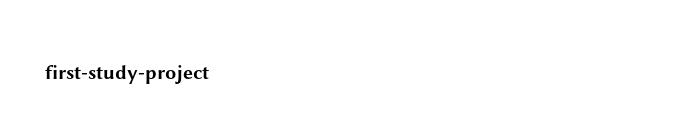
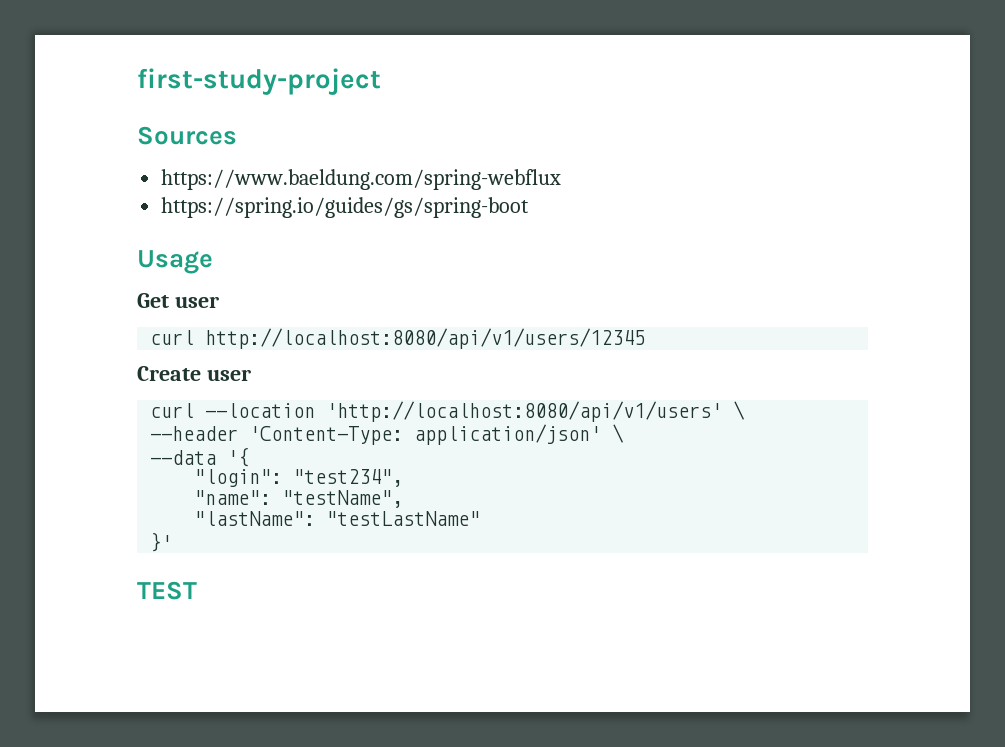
+ Sources
+ https://www.baeldung.com/spring-webflux
+ https://spring.io/guides/gs/spring-boot
+ Usage
+ Get user
+ curl http://localhost:8080/api/v1/users/12345
+ Create user
+ curl --location 'http://localhost:8080/api/v1/users' \
+ --header 'Content-Type: application/json' \
+ --data '{
+ "login": "test234",
+ "name": "testName",
+ "lastName": "testLastName"
+ }'
+ TEST

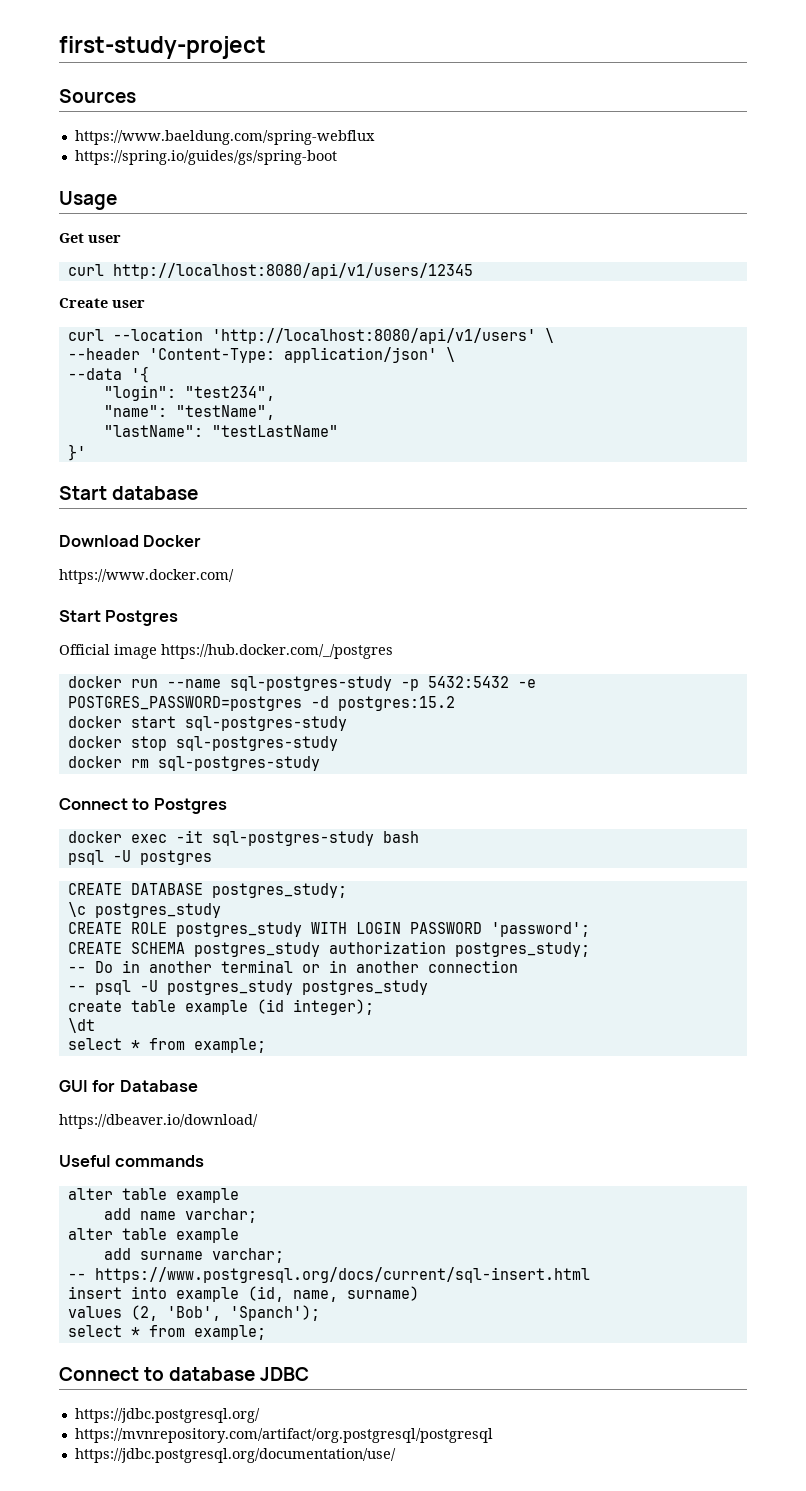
- TEST
+ Start database
+ Download Docker
+ https://www.docker.com/
+ Start Postgres
+ Official image https://hub.docker.com/_/postgres
+ docker run --name sql-postgres-study -p 5432:5432 -e POSTGRES_PASSWORD=postgres -d postgres:15.2
+ docker start sql-postgres-study
+ docker stop sql-postgres-study
+ docker rm sql-postgres-study
+ Connect to Postgres
+ docker exec -it sql-postgres-study bash
+ psql -U postgres
+ CREATE DATABASE postgres_study;
+ \c postgres_study
+ CREATE ROLE postgres_study WITH LOGIN PASSWORD 'password';
+ CREATE SCHEMA postgres_study authorization postgres_study;
+ -- Do in another terminal or in another connection
+ -- psql -U postgres_study postgres_study
+ create table example (id integer);
+ \dt
+ select * from example;
+ GUI for Database
+ https://dbeaver.io/download/
+ Useful commands
+ alter table example
+ add name varchar;
+ alter table example
+ add surname varchar;
+ -- https://www.postgresql.org/docs/current/sql-insert.html
+ insert into example (id, name, surname)
+ values (2, 'Bob', 'Spanch');
+ select * from example;
+ Connect to database JDBC
+ https://jdbc.postgresql.org/
+ https://mvnrepository.com/artifact/org.postgresql/postgresql
+ https://jdbc.postgresql.org/documentation/use/

